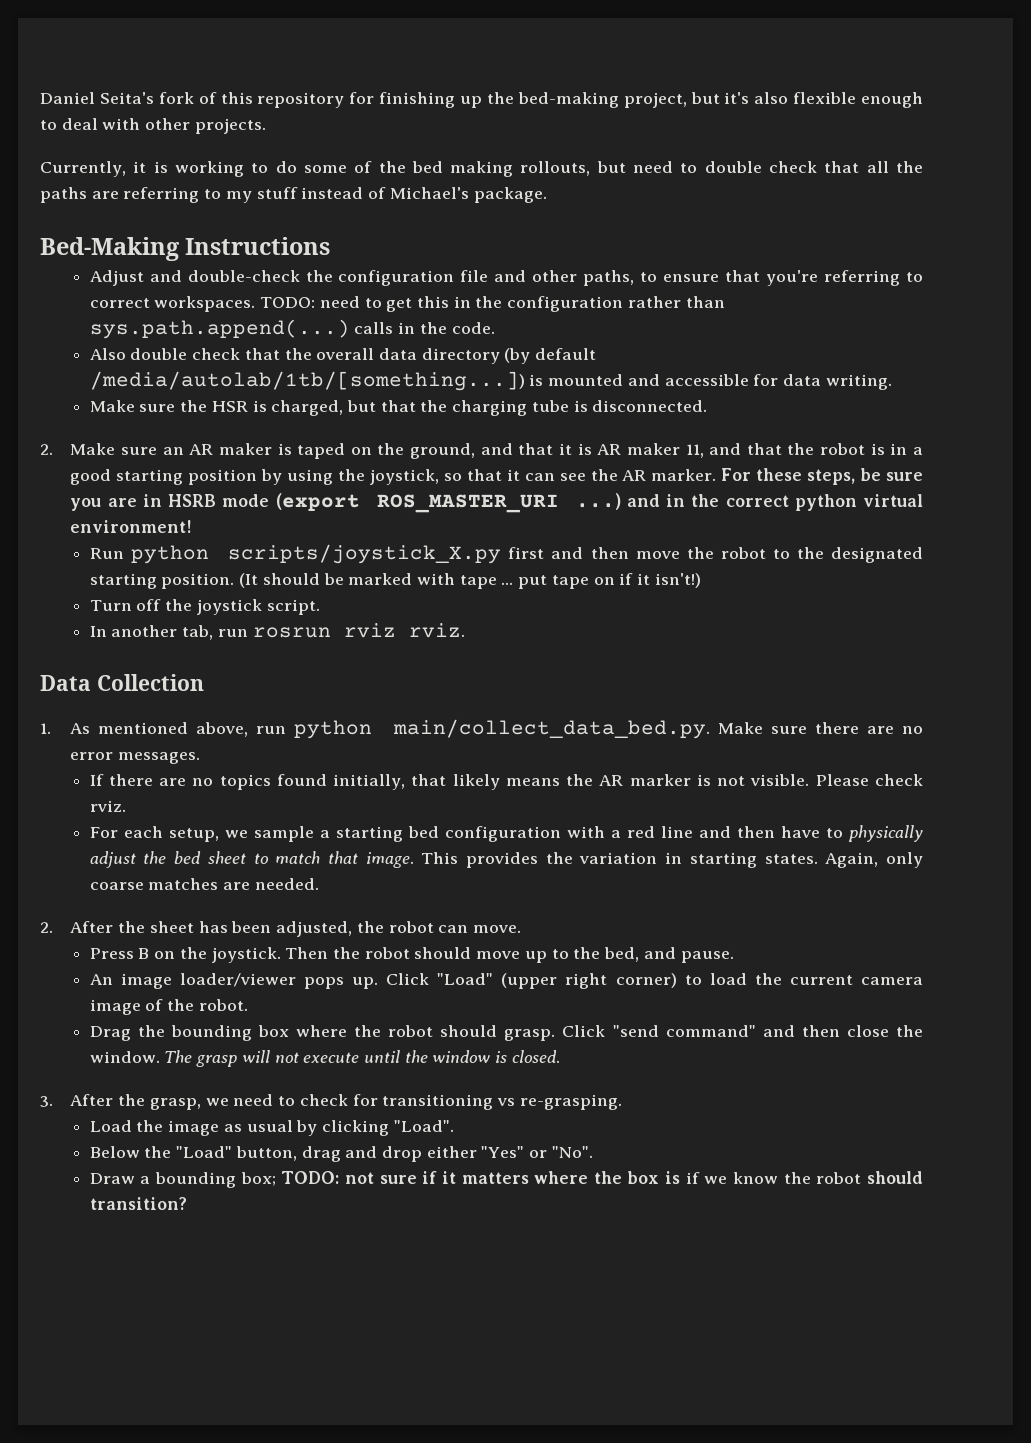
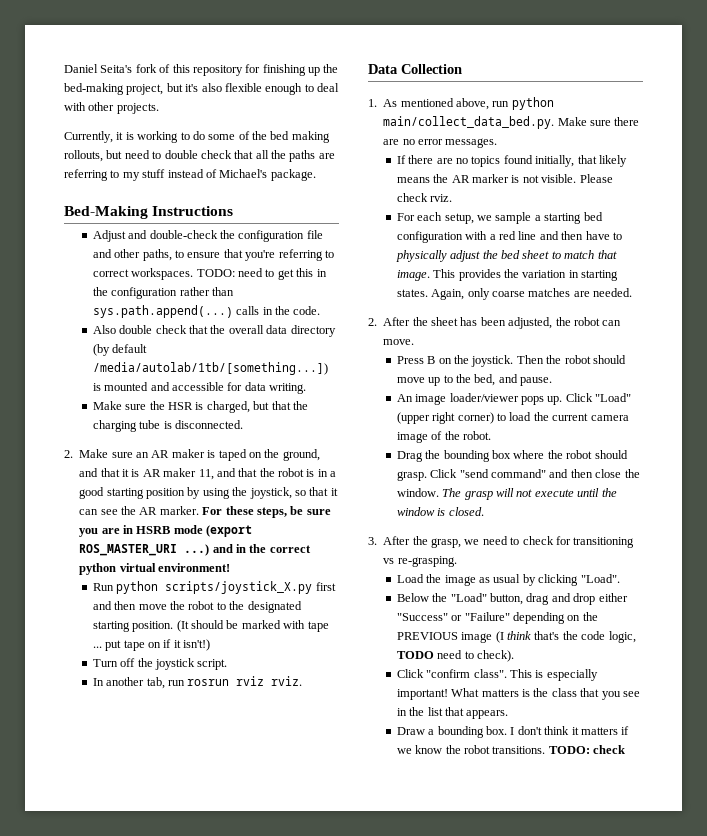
- Below the "Load" button, drag and drop either "Yes" or "No".
- Draw a bounding box; TODO: not sure if it matters where the box is if we know the robot should transition?
+ Below the "Load" button, drag and drop either "Success" or "Failure" depending on the PREVIOUS image (I think that's the code logic, TODO need to check).
+ Click "confirm class". This is especially important! What matters is the class that you see in the list that appears.
+ Draw a bounding box. I don't think it matters if we know the robot transitions. TODO: check

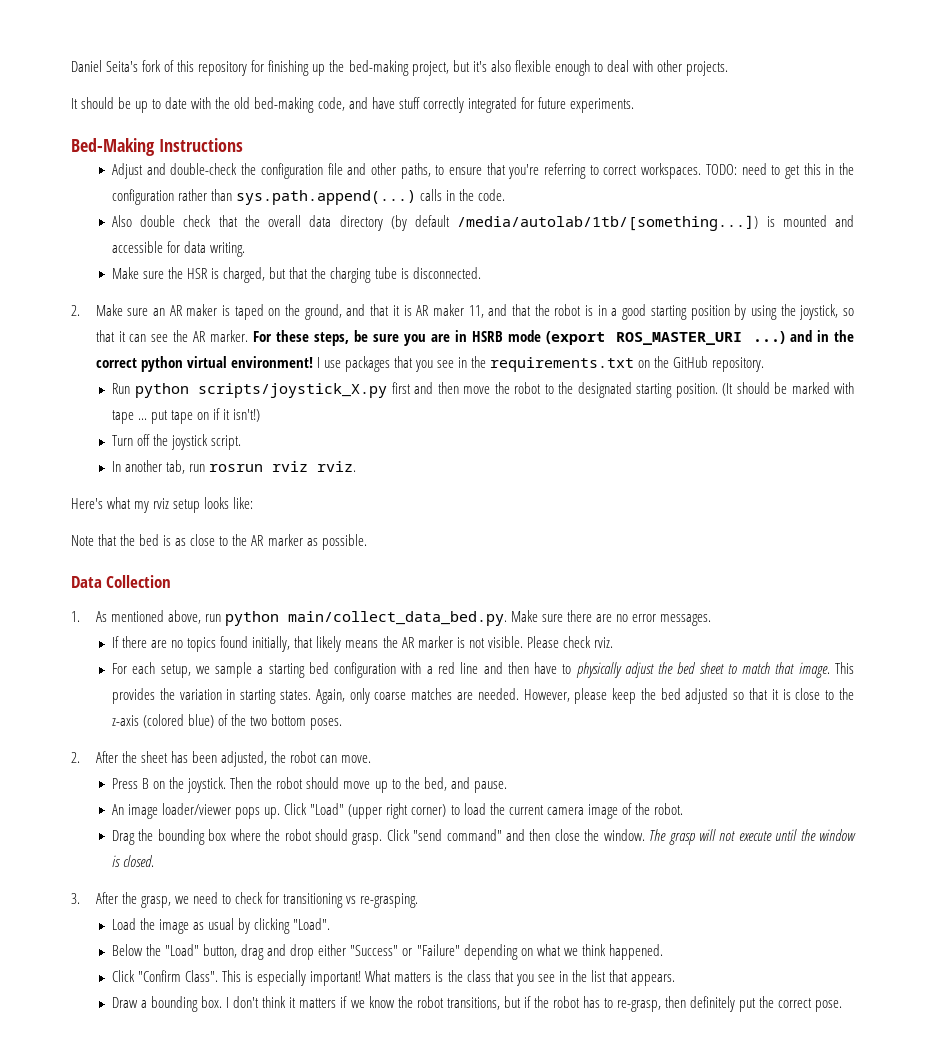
- Currently, it is working to do some of the bed making rollouts, but need to double check that all the paths are referring to my stuff instead of Michael's package.
+ It should be up to date with the old bed-making code, and have stuff correctly integrated for future experiments.
+ I use packages that you see in the requirements.txt on the GitHub repository.
+ Here's what my rviz setup looks like:
+ Note that the bed is as close to the AR marker as possible.
+ However, please keep the bed adjusted so that it is close to the z-axis (colored blue) of the two bottom poses.
- Below the "Load" button, drag and drop either "Success" or "Failure" depending on the PREVIOUS image (I think that's the code logic, TODO need to check).
- Click "confirm class".
+ Below the "Load" button, drag and drop either "Success" or "Failure" depending on what we think happened.
+ Click "Confirm Class".
- I don't think it matters if we know the robot transitions. TODO: check
+ I don't think it matters if we know the robot transitions, but if the robot has to re-grasp, then definitely put the correct pose.

